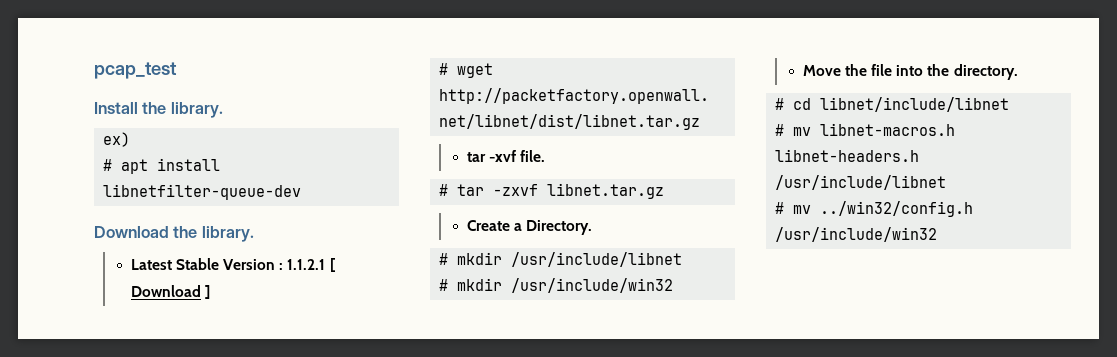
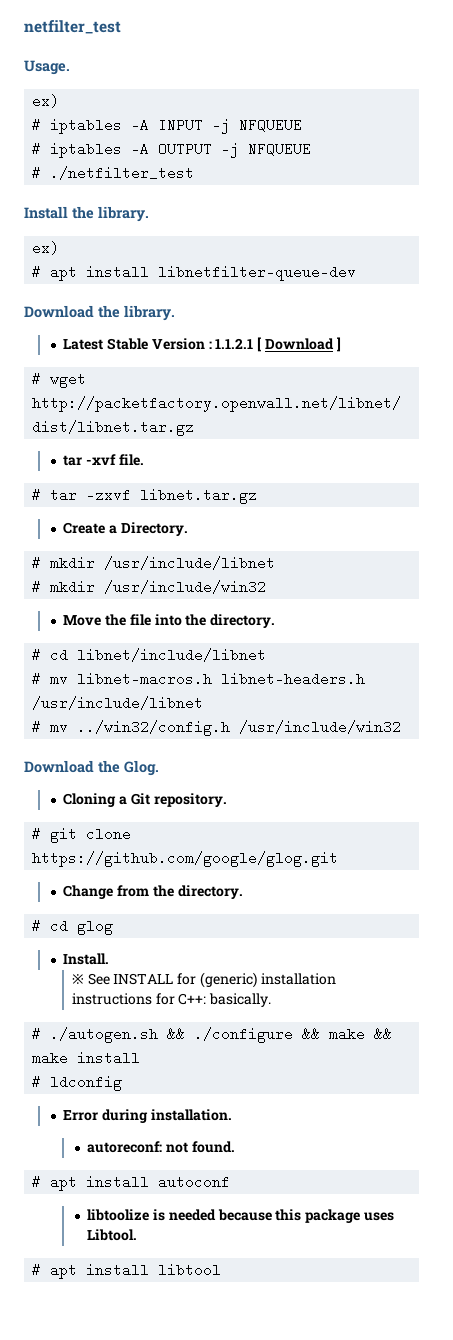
- pcap_test
+ netfilter_test
+ Usage.
+ ex)
+ # iptables -A INPUT -j NFQUEUE
+ # iptables -A OUTPUT -j NFQUEUE
+ # ./netfilter_test
+ Download the Glog.
+ Cloning a Git repository.
+ # git clone https://github.com/google/glog.git
+ Change from the directory.
+ # cd glog
+ Install.
+ ※ See INSTALL for (generic) installation instructions for C++: basically.
+ # ./autogen.sh && ./configure && make && make install
+ # ldconfig
+ Error during installation.
+ autoreconf: not found.
+ # apt install autoconf
+ libtoolize is needed because this package uses Libtool.
+ # apt install libtool

